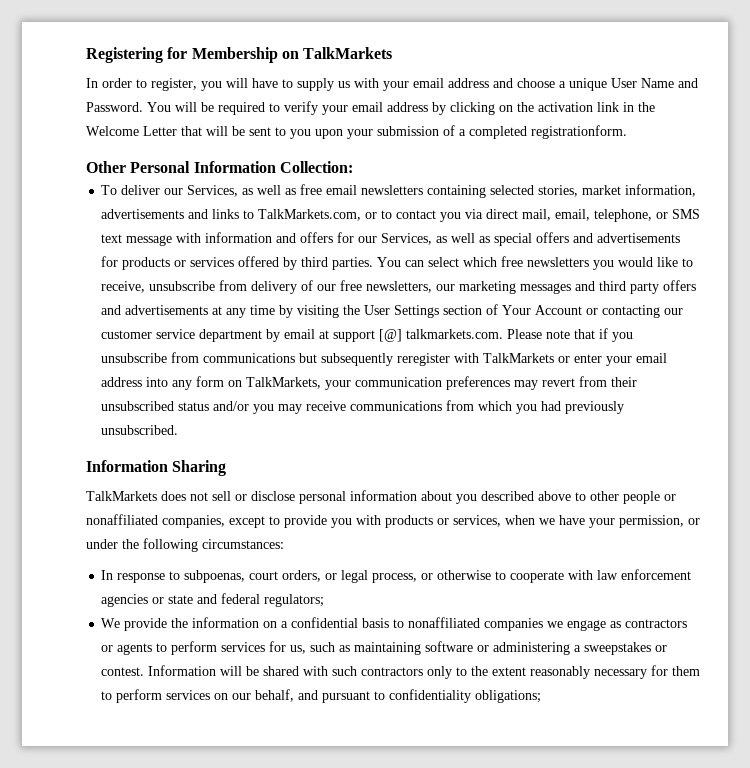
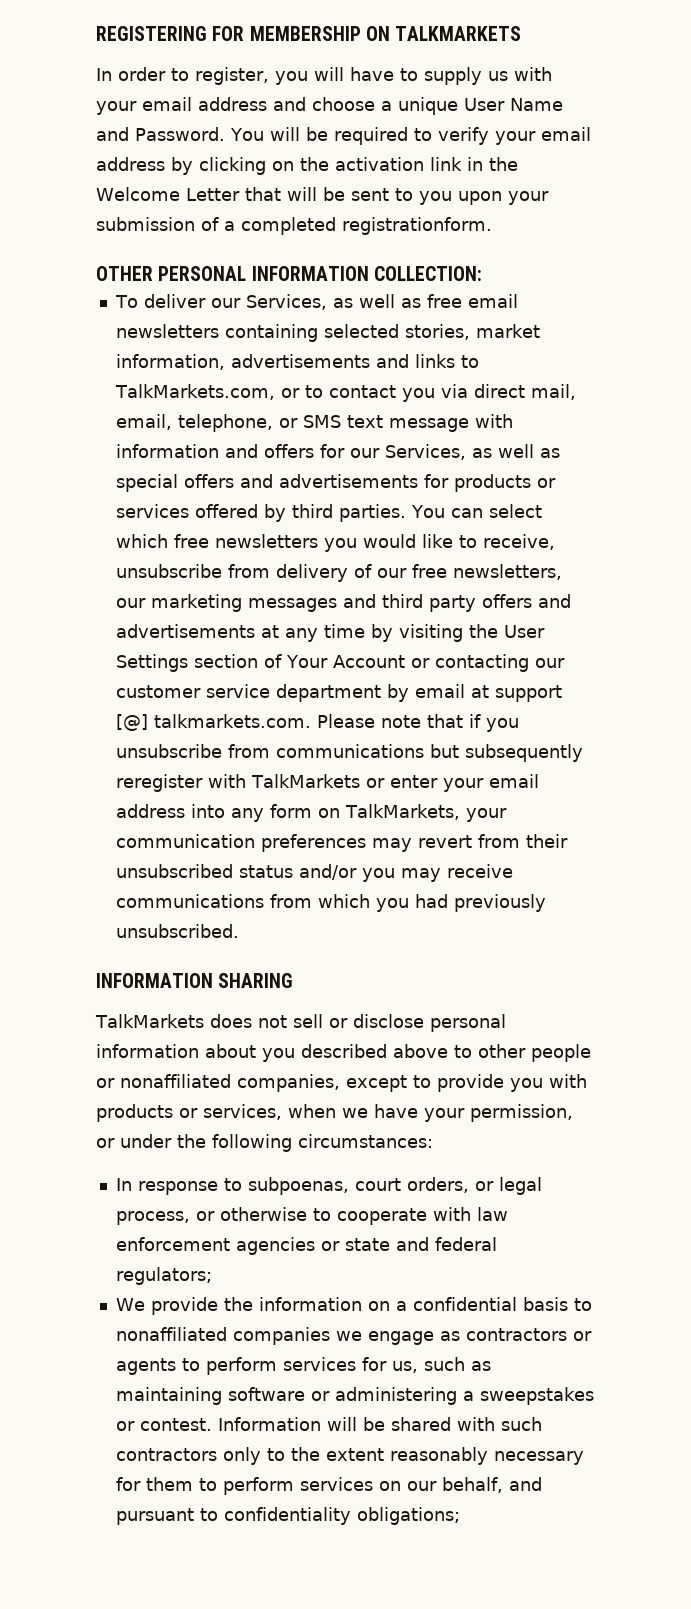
- Registering for Membership on TalkMarkets
+ REGISTERING FOR MEMBERSHIP ON TALKMARKETS
- Other Personal Information Collection:
+ OTHER PERSONAL INFORMATION COLLECTION:
- Information Sharing
+ INFORMATION SHARING

